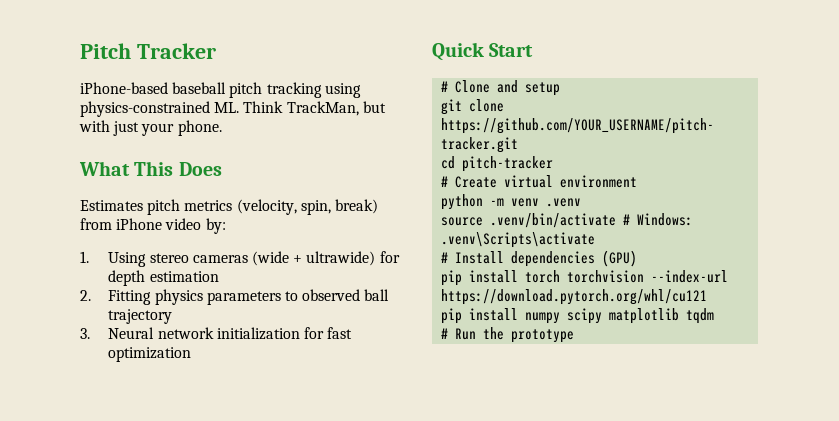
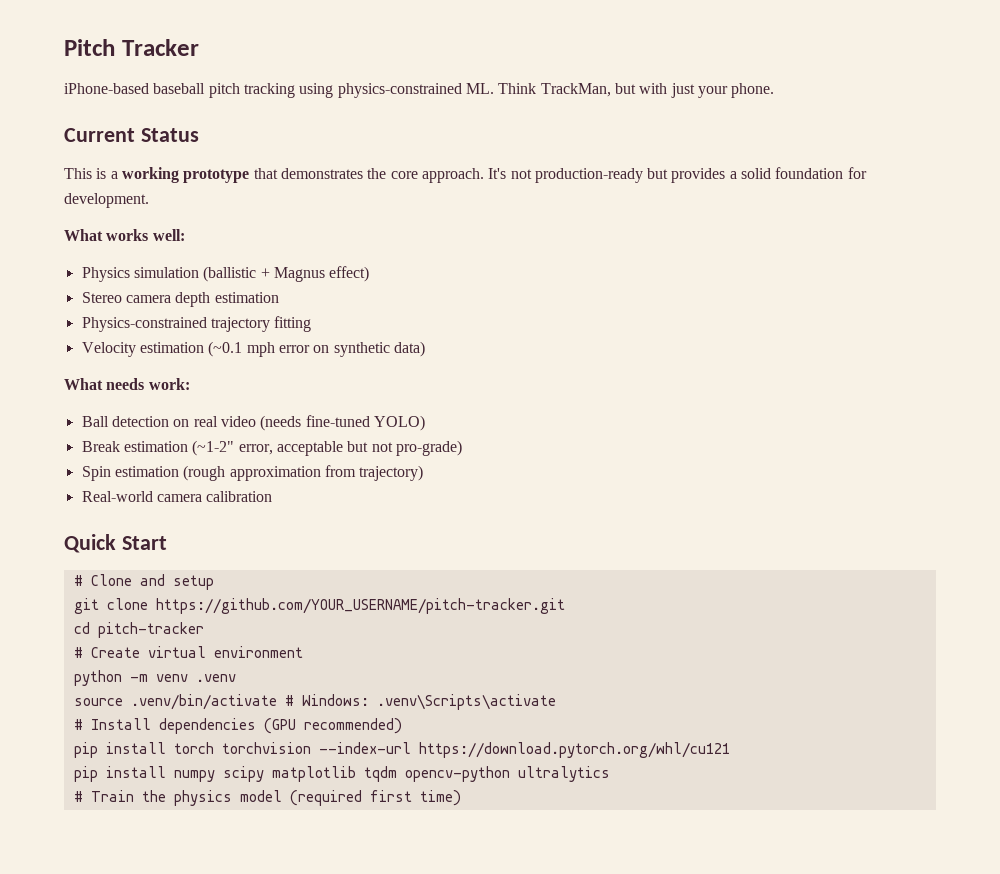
- What This Does
- Estimates pitch metrics (velocity, spin, break) from iPhone video by:
- 1. Using stereo cameras (wide + ultrawide) for depth estimation
- 2. Fitting physics parameters to observed ball trajectory
- 3. Neural network initialization for fast optimization
+ Current Status
+ This is a working prototype that demonstrates the core approach. It's not production-ready but provides a solid foundation for development.
+ What works well:
+ Physics simulation (ballistic + Magnus effect)
+ Stereo camera depth estimation
+ Physics-constrained trajectory fitting
+ Velocity estimation (~0.1 mph error on synthetic data)
+ What needs work:
+ Ball detection on real video (needs fine-tuned YOLO)
+ Break estimation (~1-2" error, acceptable but not pro-grade)
+ Spin estimation (rough approximation from trajectory)
+ Real-world camera calibration
- # Install dependencies (GPU)
+ # Install dependencies (GPU recommended)
- pip install numpy scipy matplotlib tqdm
- # Run the prototype
+ pip install numpy scipy matplotlib tqdm opencv-python ultralytics
+ # Train the physics model (required first time)

